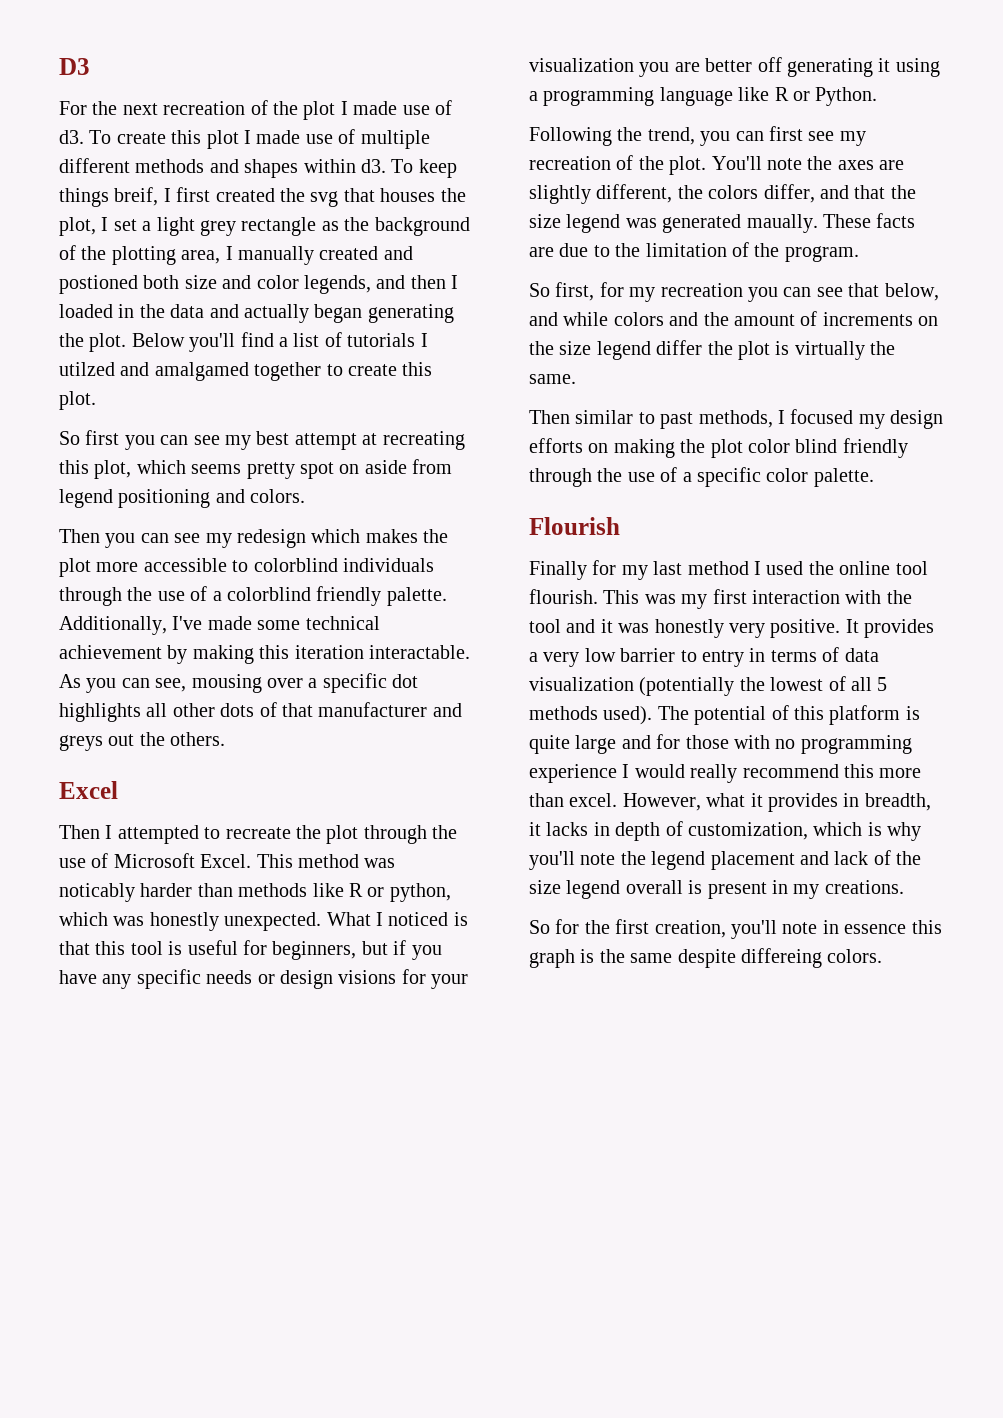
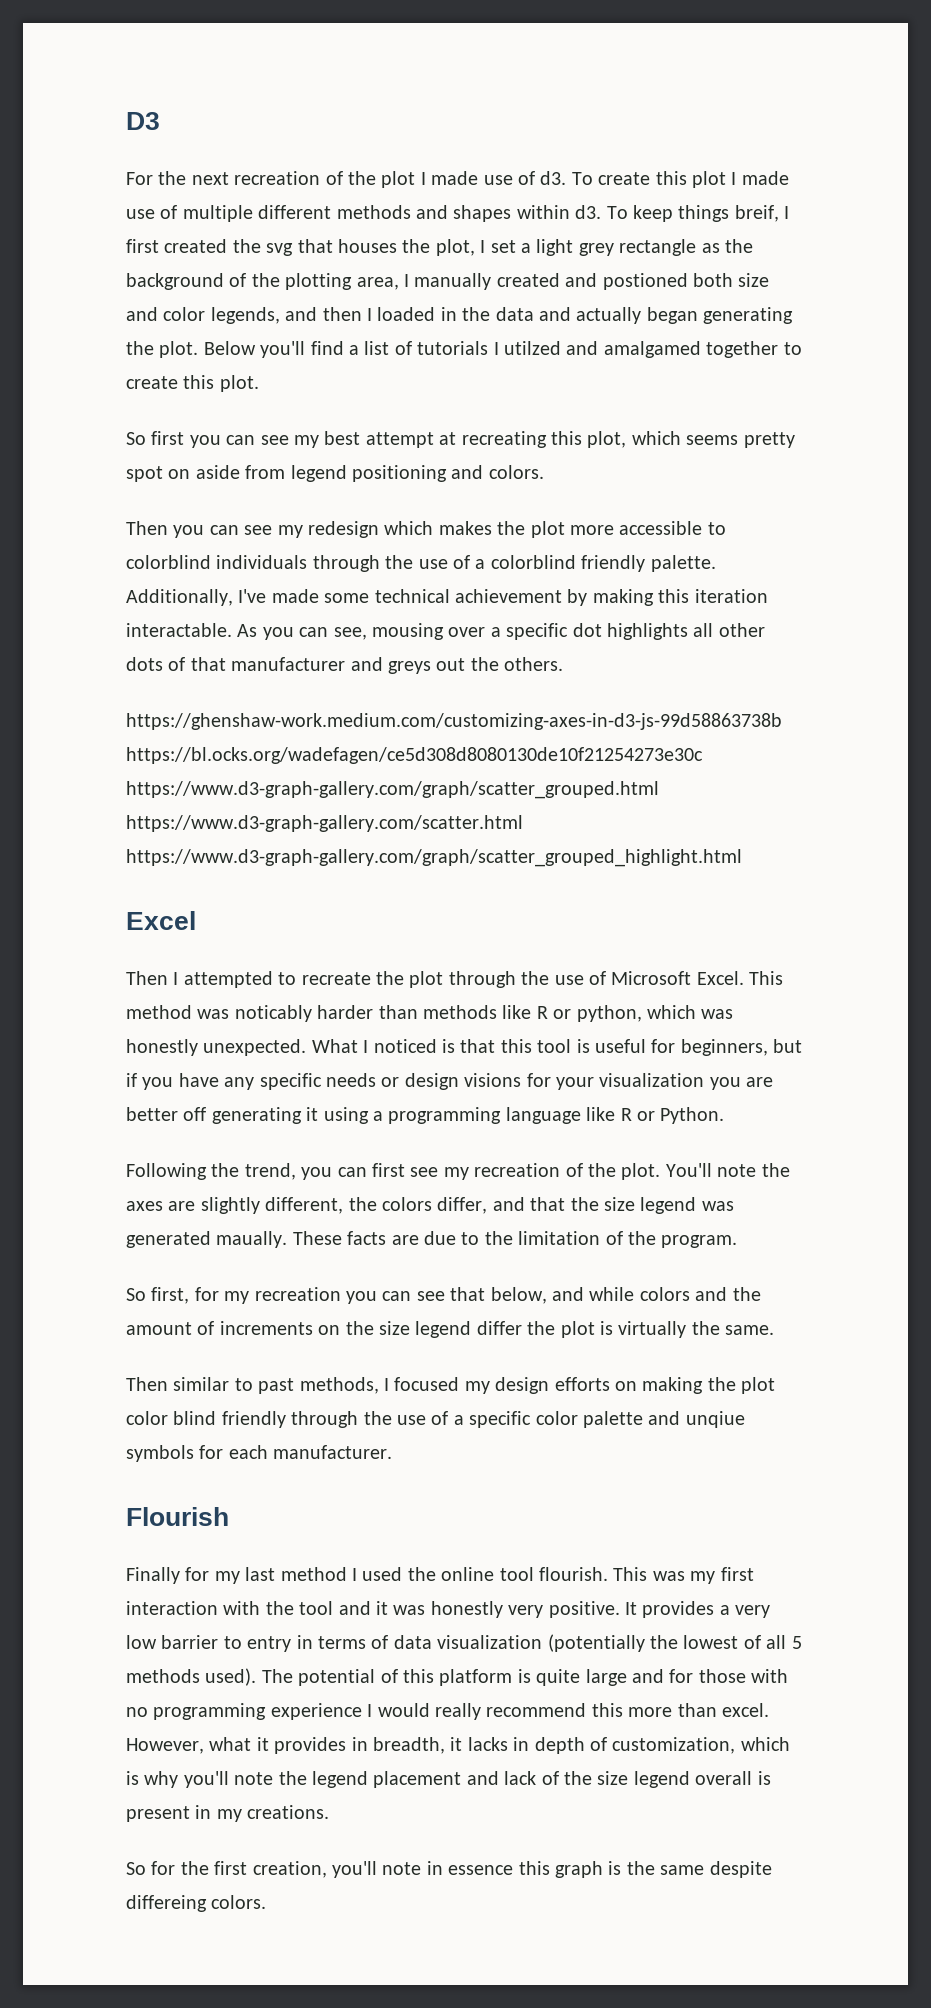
+ https://ghenshaw-work.medium.com/customizing-axes-in-d3-js-99d58863738b https://bl.ocks.org/wadefagen/ce5d308d8080130de10f21254273e30c https://www.d3-graph-gallery.com/graph/scatter_grouped.html https://www.d3-graph-gallery.com/scatter.html https://www.d3-graph-gallery.com/graph/scatter_grouped_highlight.html
- Then similar to past methods, I focused my design efforts on making the plot color blind friendly through the use of a specific color palette.
+ Then similar to past methods, I focused my design efforts on making the plot color blind friendly through the use of a specific color palette and unqiue symbols for each manufacturer.

